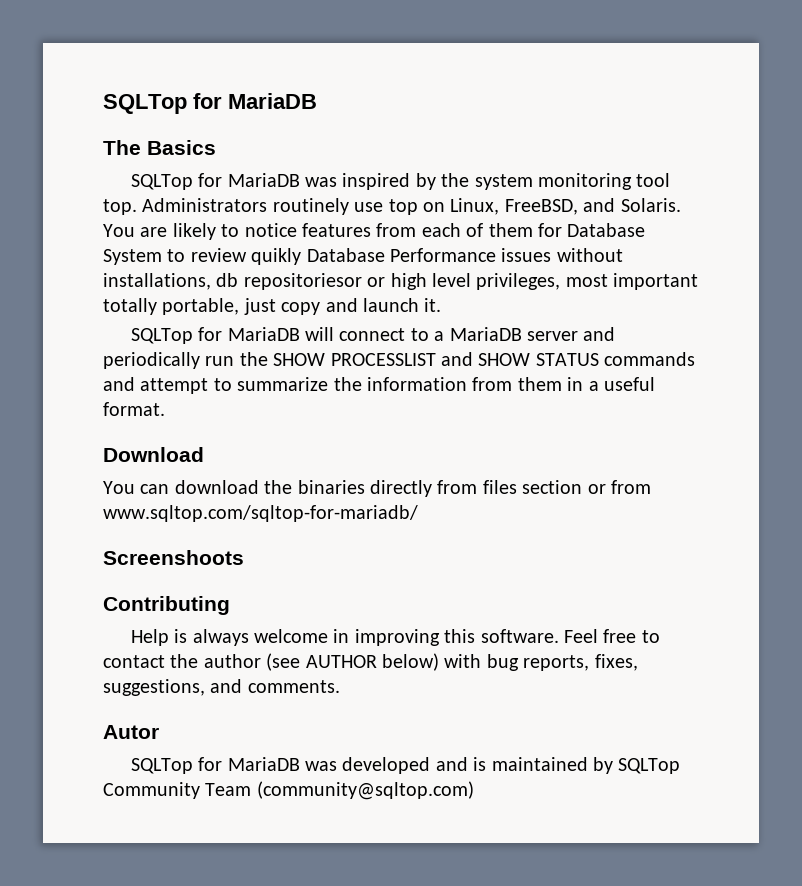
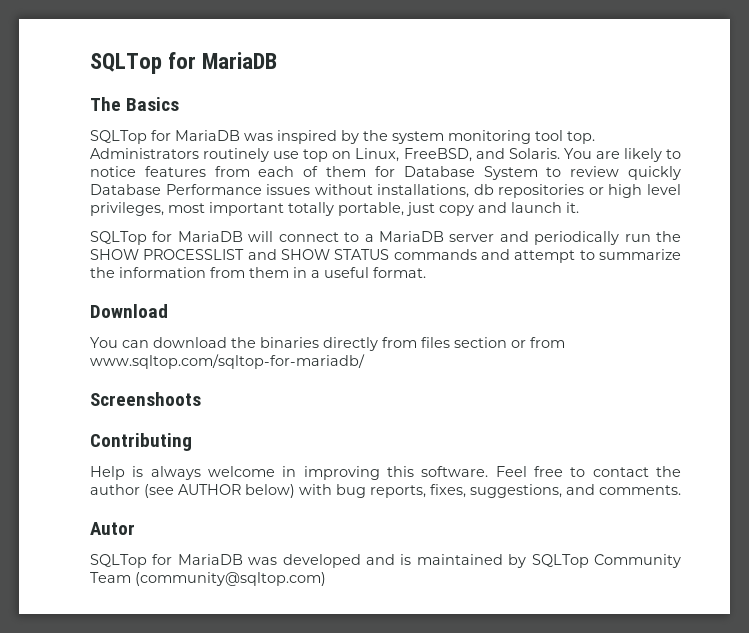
- You are likely to notice features from each of them for Database System to review quikly Database Performance issues without installations, db repositoriesor or high level privileges, most important totally portable, just copy and launch it.
+ You are likely to notice features from each of them for Database System to review quickly Database Performance issues without installations, db repositories or high level privileges, most important totally portable, just copy and launch it.

